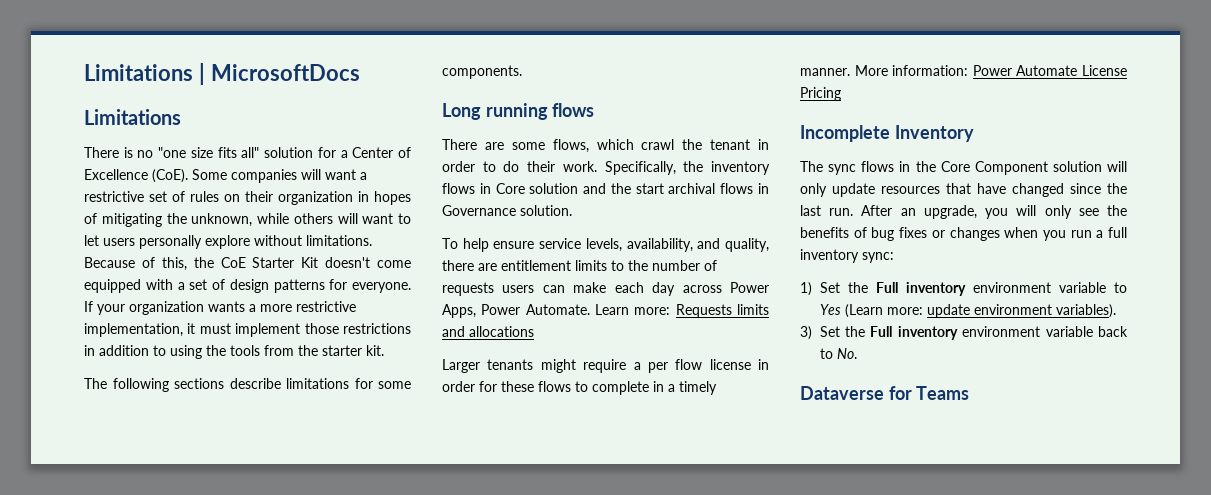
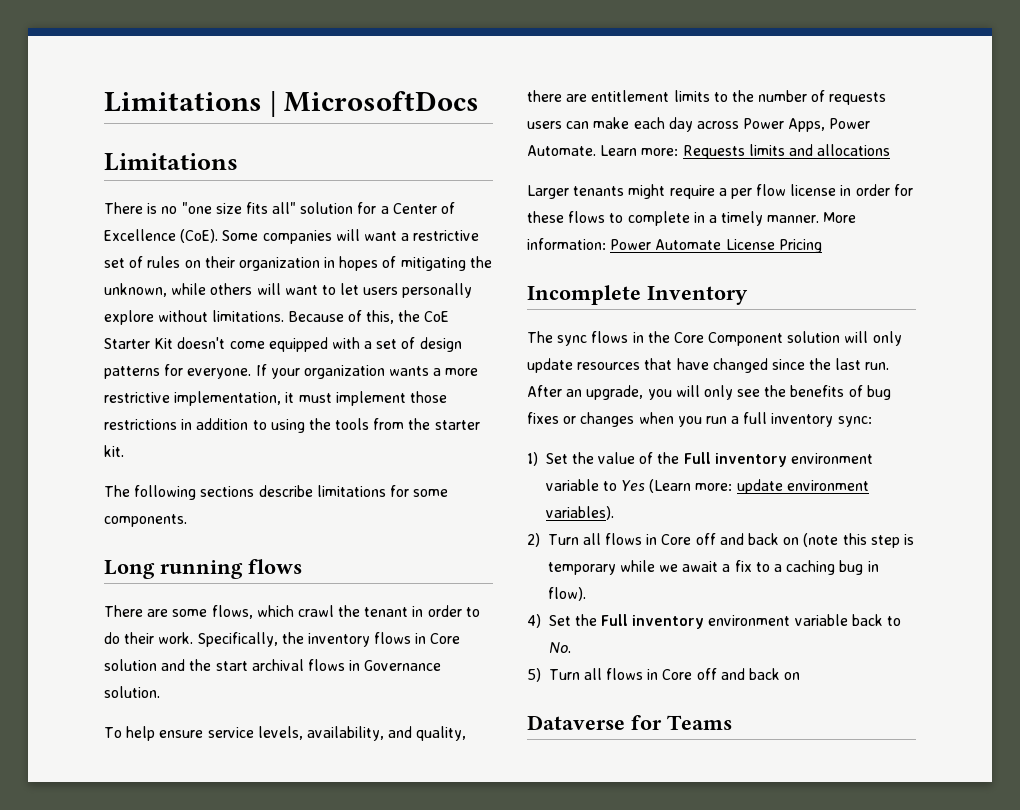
- 1) Set the Full inventory environment variable to Yes (Learn more: update environment variables).
+ 1) Set the value of the Full inventory environment variable to Yes (Learn more: update environment variables).
- 3) Set the Full inventory environment variable back to No.
+ 2) Turn all flows in Core off and back on (note this step is temporary while we await a fix to a caching bug in flow).
+ 4) Set the Full inventory environment variable back to No.
+ 5) Turn all flows in Core off and back on

